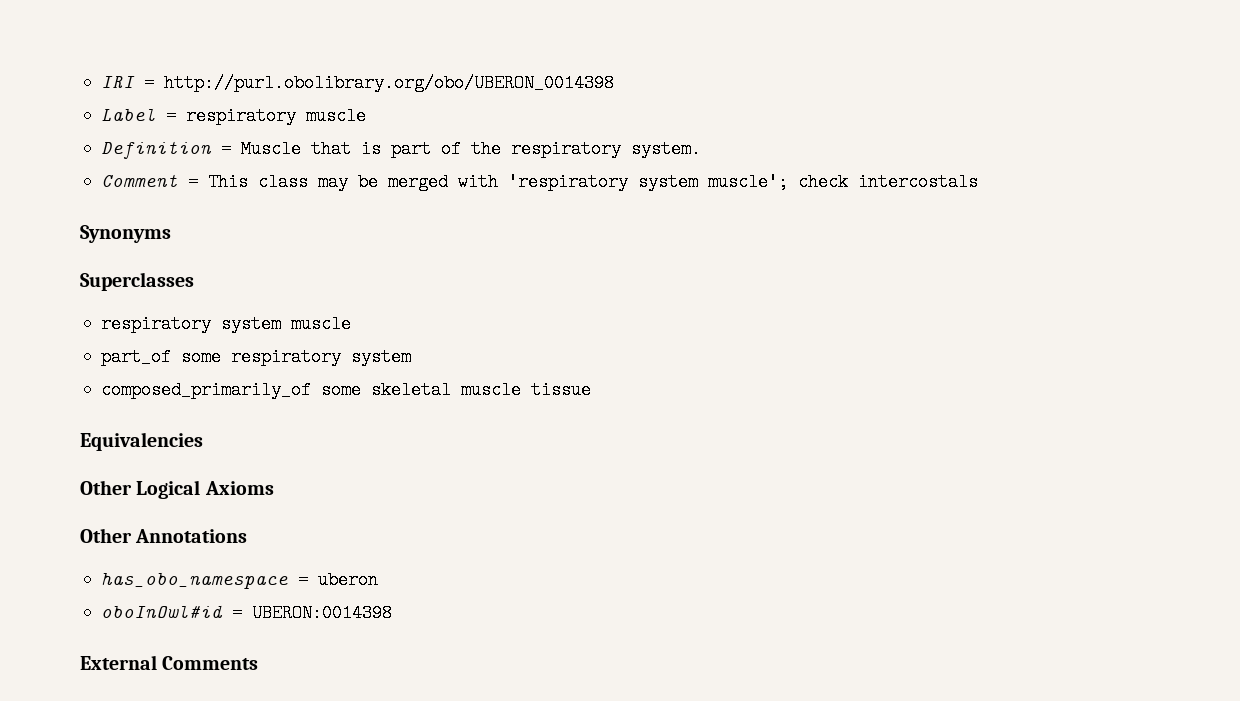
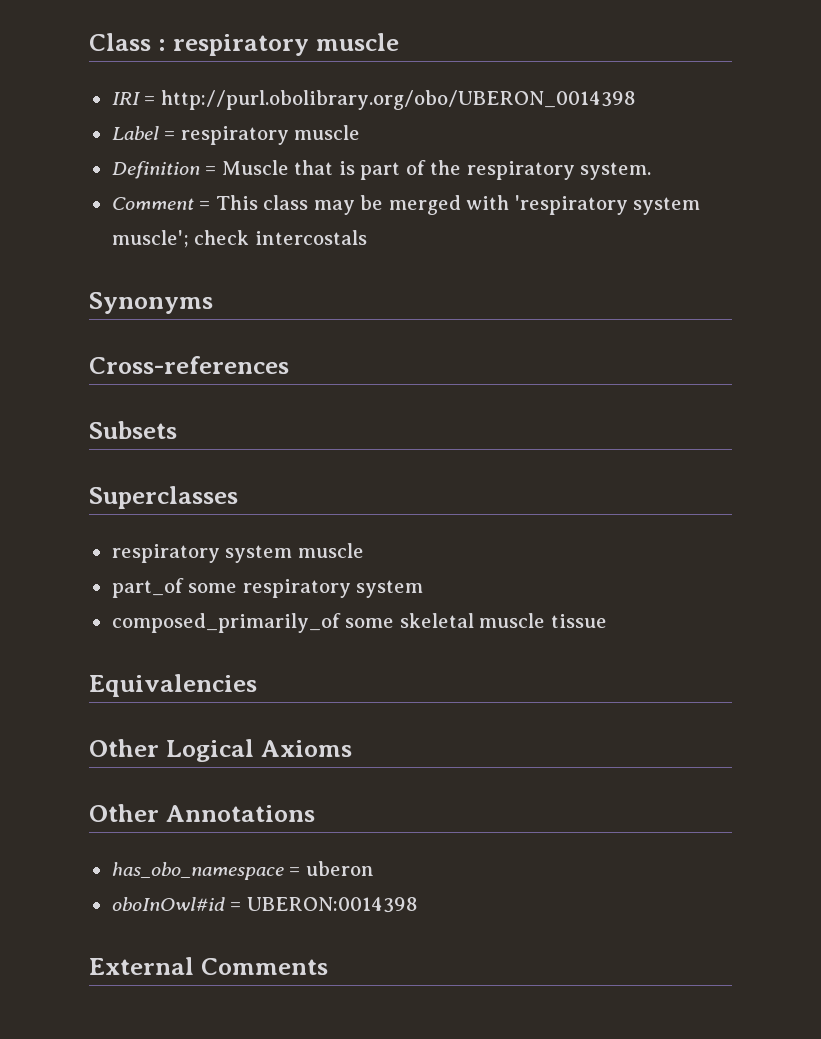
+ Class : respiratory muscle
+ Cross-references
+ Subsets

